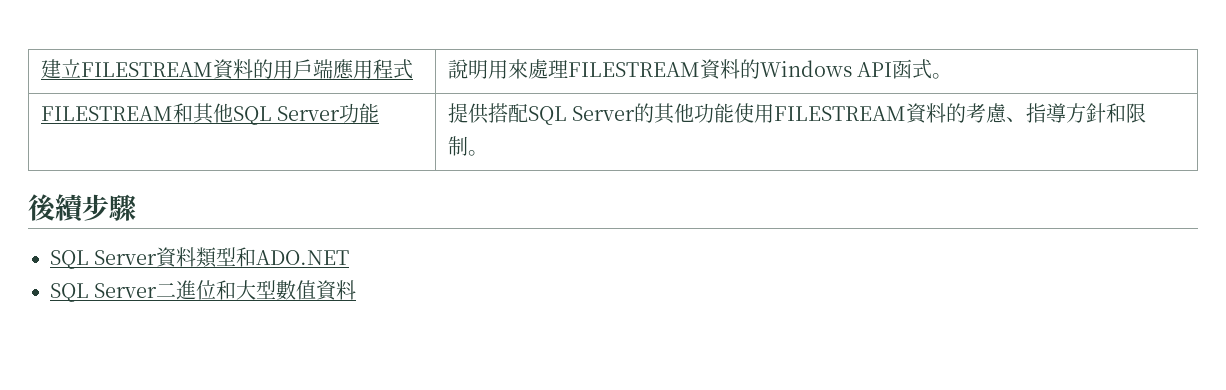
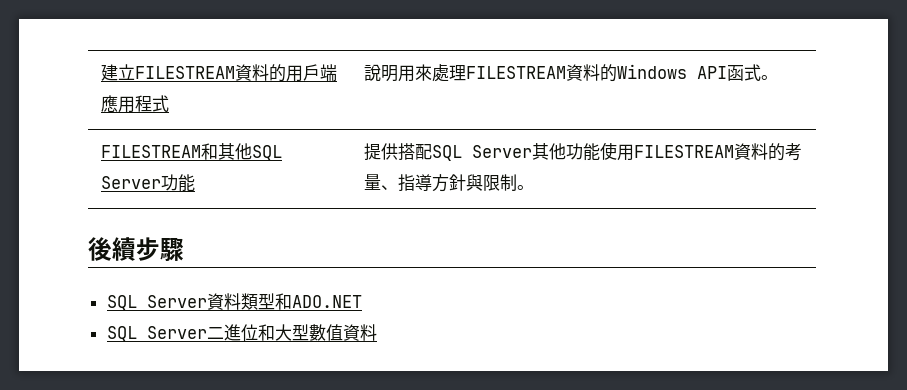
- FILESTREAM和其他SQL Server功能 | 提供搭配SQL Server的其他功能使用FILESTREAM資料的考慮、指導方針和限制。
+ FILESTREAM和其他SQL Server功能 | 提供搭配SQL Server其他功能使用FILESTREAM資料的考量、指導方針與限制。

